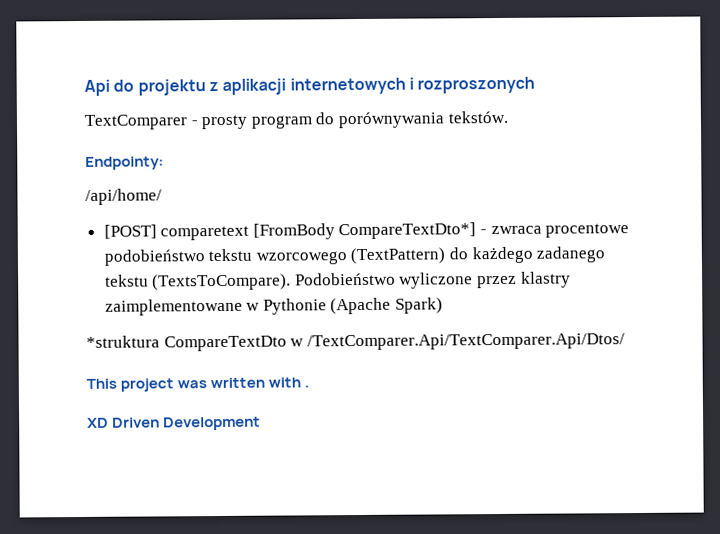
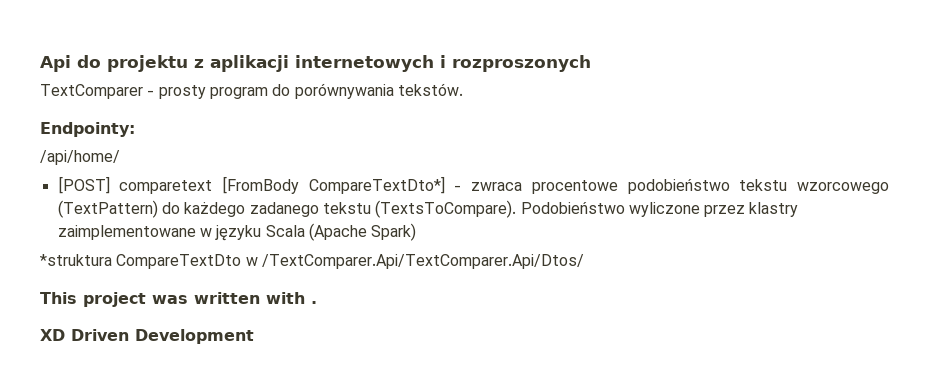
- Podobieństwo wyliczone przez klastry zaimplementowane w Pythonie (Apache Spark)
+ Podobieństwo wyliczone przez klastry zaimplementowane w języku Scala (Apache Spark)

